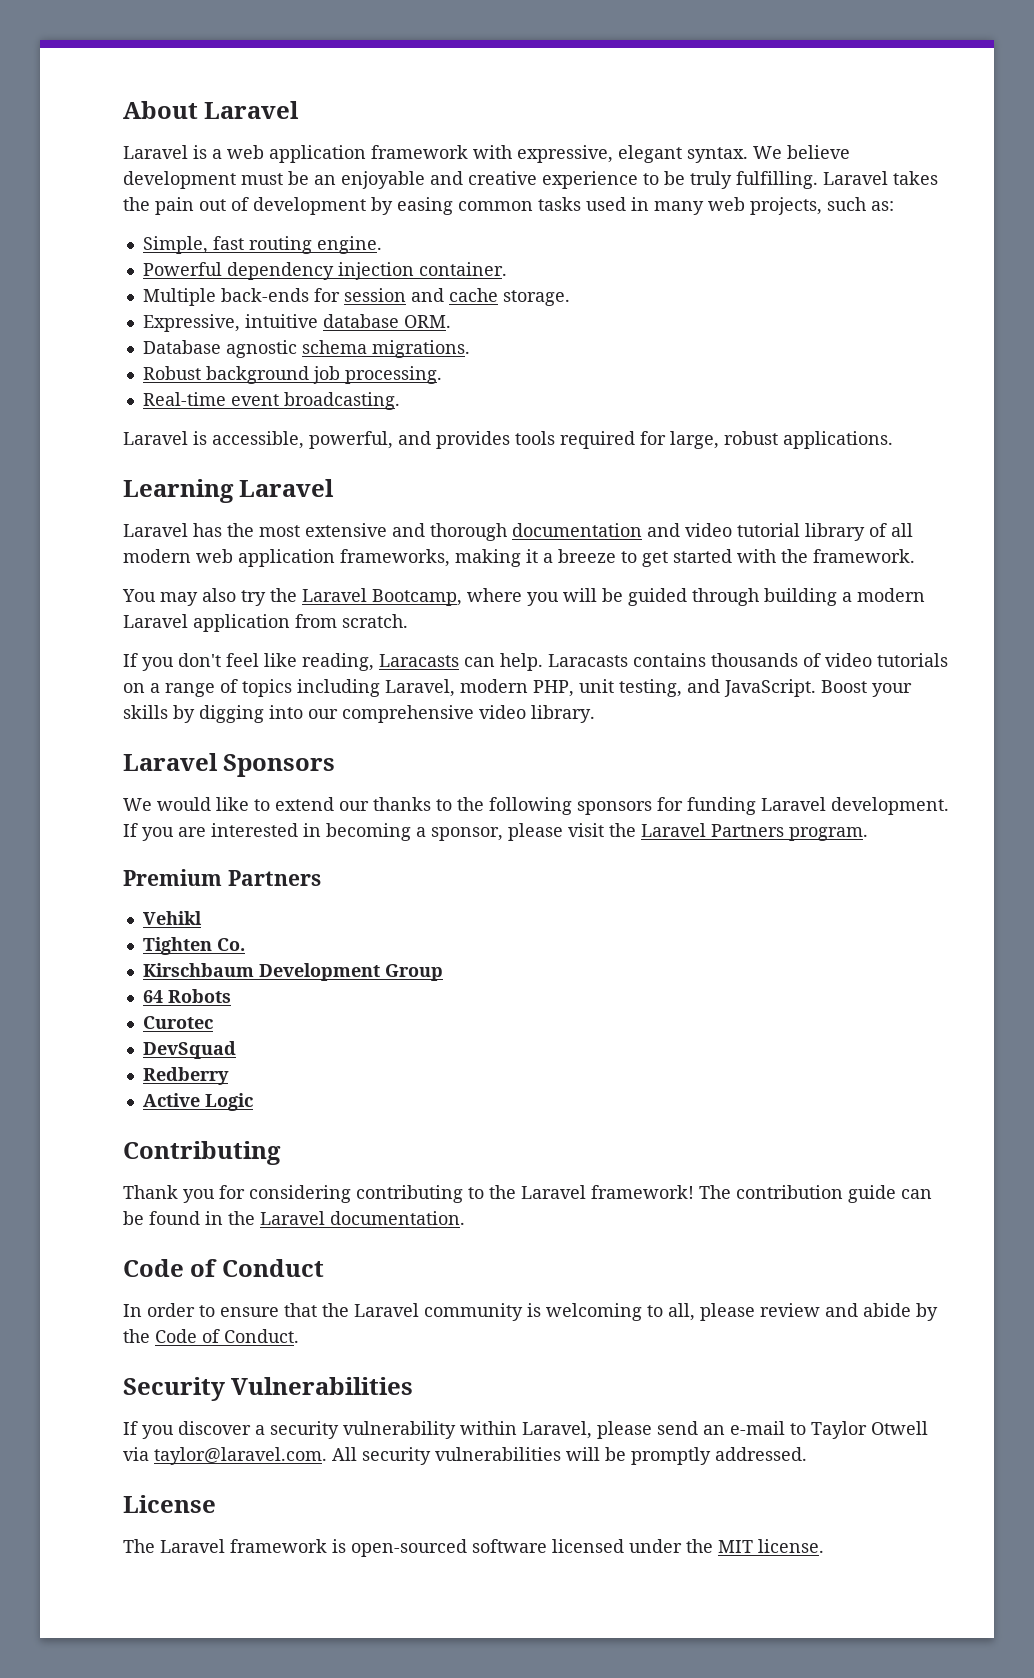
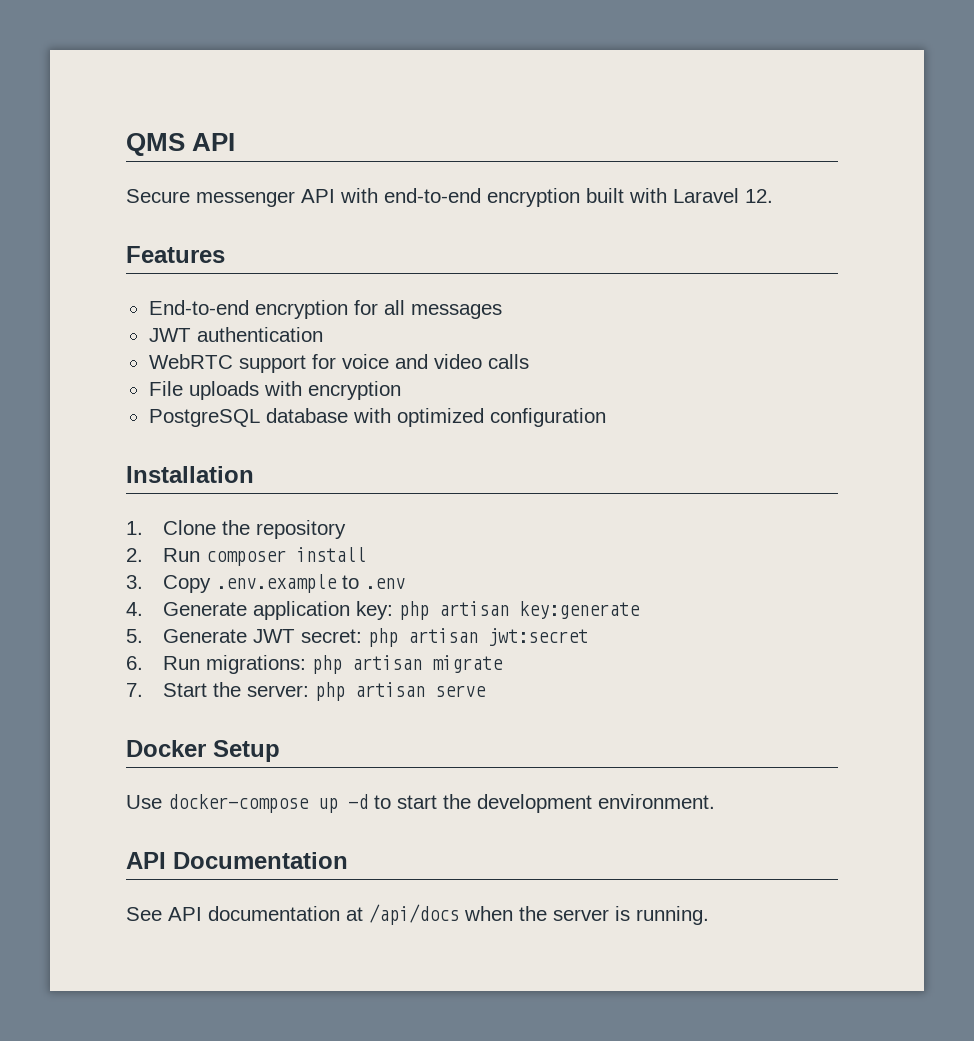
- About Laravel
- Laravel is a web application framework with expressive, elegant syntax. We believe development must be an enjoyable and creative experience to be truly fulfilling. Laravel takes the pain out of development by easing common tasks used in many web projects, such as:
- Simple, fast routing engine.
- Powerful dependency injection container.
- Multiple back-ends for session and cache storage.
- Expressive, intuitive database ORM.
- Database agnostic schema migrations.
- Robust background job processing.
- Real-time event broadcasting.
- Laravel is accessible, powerful, and provides tools required for large, robust applications.
- Learning Laravel
- Laravel has the most extensive and thorough documentation and video tutorial library of all modern web application frameworks, making it a breeze to get started with the framework.
- You may also try the Laravel Bootcamp, where you will be guided through building a modern Laravel application from scratch.
- If you don't feel like reading, Laracasts can help. Laracasts contains thousands of video tutorials on a range of topics including Laravel, modern PHP, unit testing, and JavaScript. Boost your skills by digging into our comprehensive video library.
- Laravel Sponsors
- We would like to extend our thanks to the following sponsors for funding Laravel development. If you are interested in becoming a sponsor, please visit the Laravel Partners program.
- Premium Partners
- Vehikl
- Tighten Co.
- Kirschbaum Development Group
- 64 Robots
- Curotec
- DevSquad
- Redberry
- Active Logic
- Contributing
- Thank you for considering contributing to the Laravel framework! The contribution guide can be found in the Laravel documentation.
- Code of Conduct
- In order to ensure that the Laravel community is welcoming to all, please review and abide by the Code of Conduct.
- Security Vulnerabilities
- If you discover a security vulnerability within Laravel, please send an e-mail to Taylor Otwell via taylor@laravel.com. All security vulnerabilities will be promptly addressed.
- License
- The Laravel framework is open-sourced software licensed under the MIT license.
+ QMS API
+ Secure messenger API with end-to-end encryption built with Laravel 12.
+ Features
+ End-to-end encryption for all messages
+ JWT authentication
+ WebRTC support for voice and video calls
+ File uploads with encryption
+ PostgreSQL database with optimized configuration
+ Installation
+ 1. Clone the repository
+ 2. Run composer install
+ 3. Copy .env.example to .env
+ 4. Generate application key: php artisan key:generate
+ 5. Generate JWT secret: php artisan jwt:secret
+ 6. Run migrations: php artisan migrate
+ 7. Start the server: php artisan serve
+ Docker Setup
+ Use docker-compose up -d to start the development environment.
+ API Documentation
+ See API documentation at /api/docs when the server is running.

